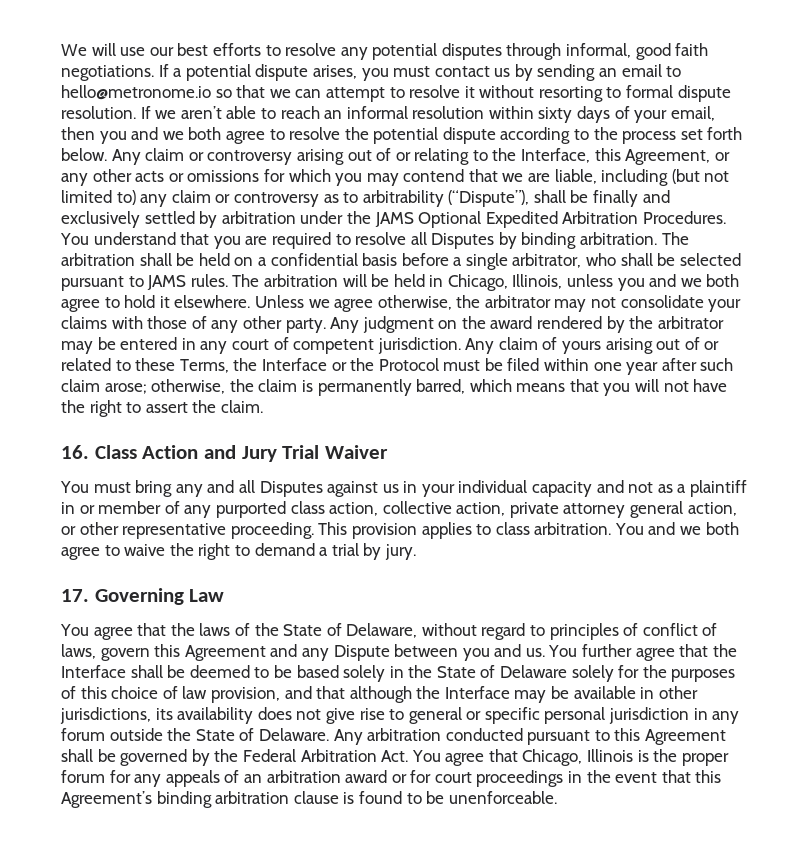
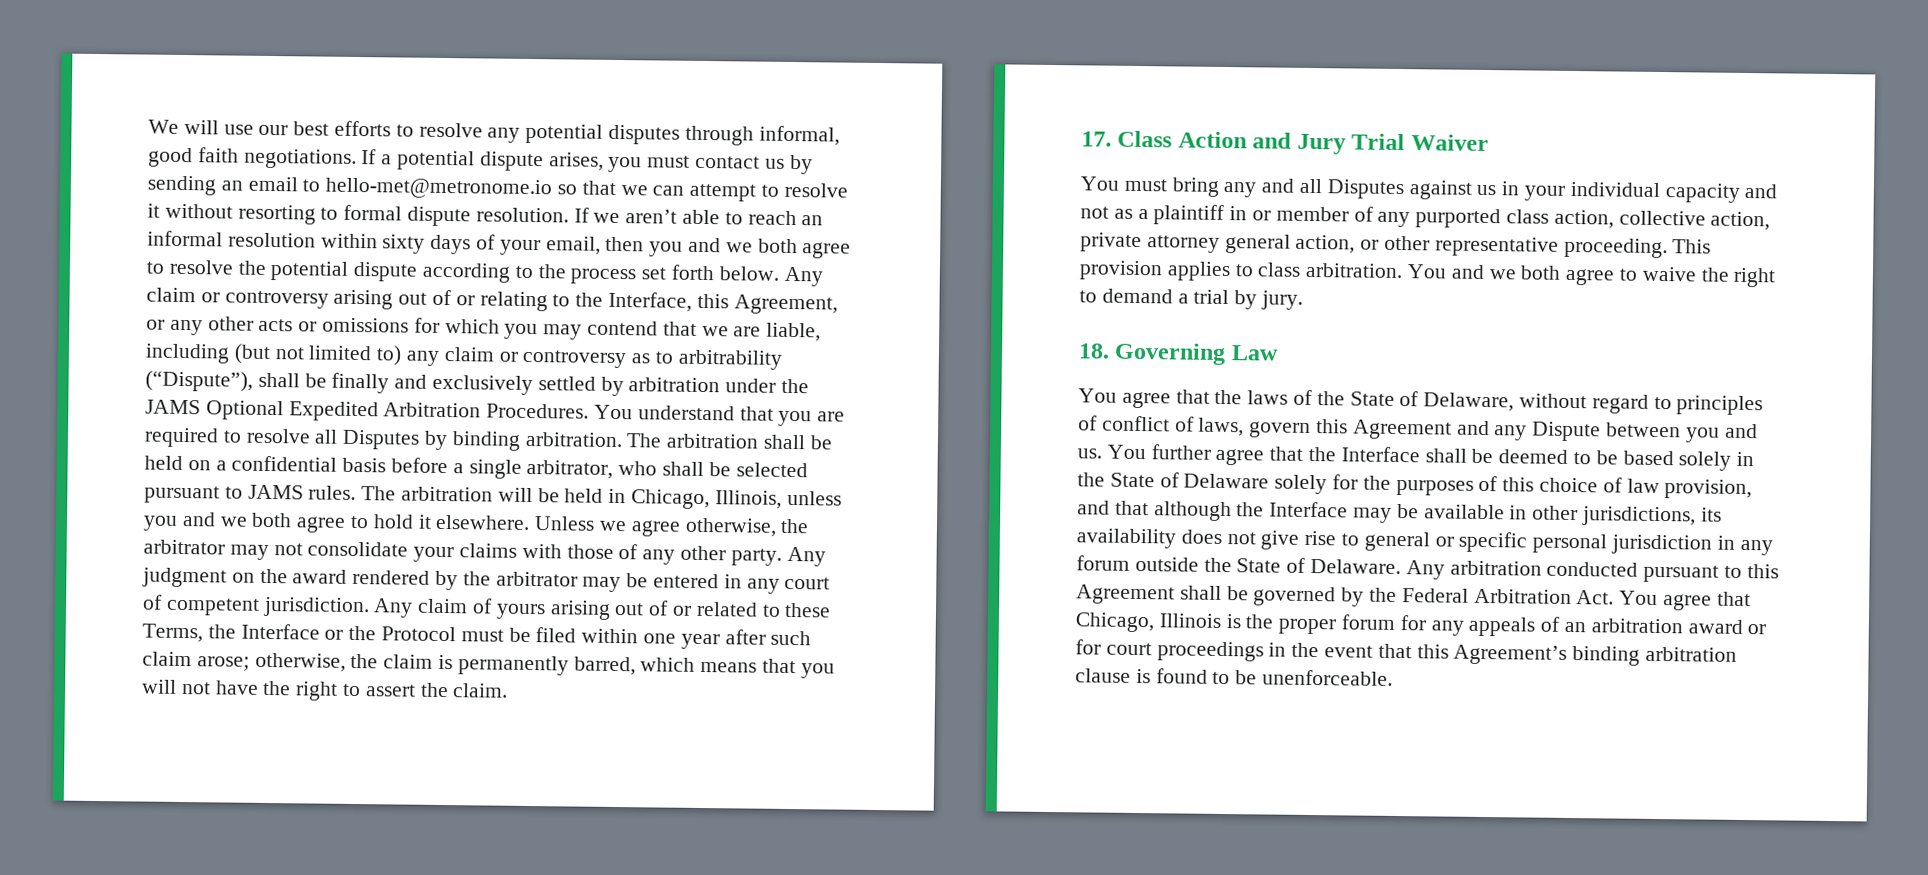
- If a potential dispute arises, you must contact us by sending an email to hello@metronome.io so that we can attempt to resolve it without resorting to formal dispute resolution.
+ If a potential dispute arises, you must contact us by sending an email to hello-met@metronome.io so that we can attempt to resolve it without resorting to formal dispute resolution.
- 16. Class Action and Jury Trial Waiver
+ 17. Class Action and Jury Trial Waiver
- 17. Governing Law
+ 18. Governing Law

